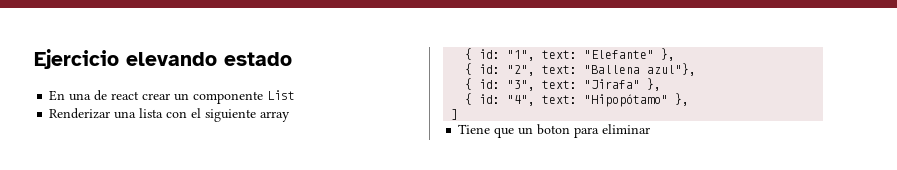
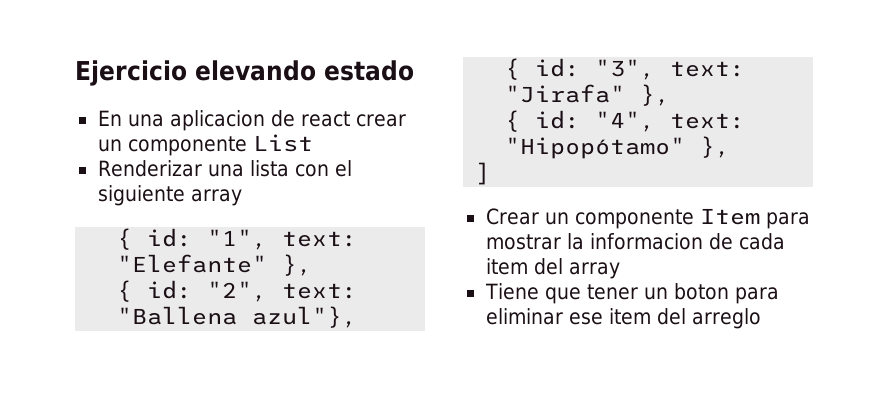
- En una de react crear un componente List
+ En una aplicacion de react crear un componente List
+ Crear un componente Item para mostrar la informacion de cada item del array
- Tiene que un boton para eliminar
+ Tiene que tener un boton para eliminar ese item del arreglo

